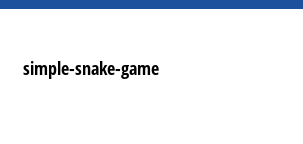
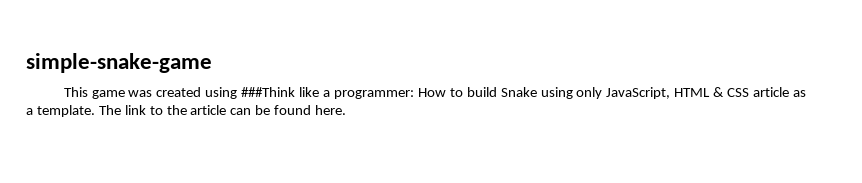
+ This game was created using ###Think like a programmer: How to build Snake using only JavaScript, HTML & CSS article as a template. The link to the article can be found here.

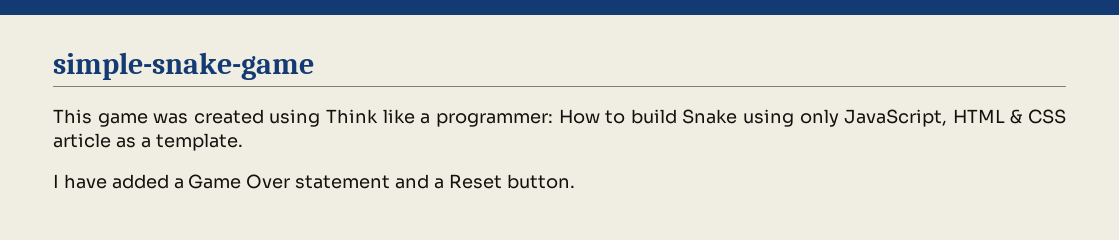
- This game was created using ###Think like a programmer: How to build Snake using only JavaScript, HTML & CSS article as a template. The link to the article can be found here.
+ This game was created using Think like a programmer: How to build Snake using only JavaScript, HTML & CSS article as a template.
+ I have added a Game Over statement and a Reset button.

